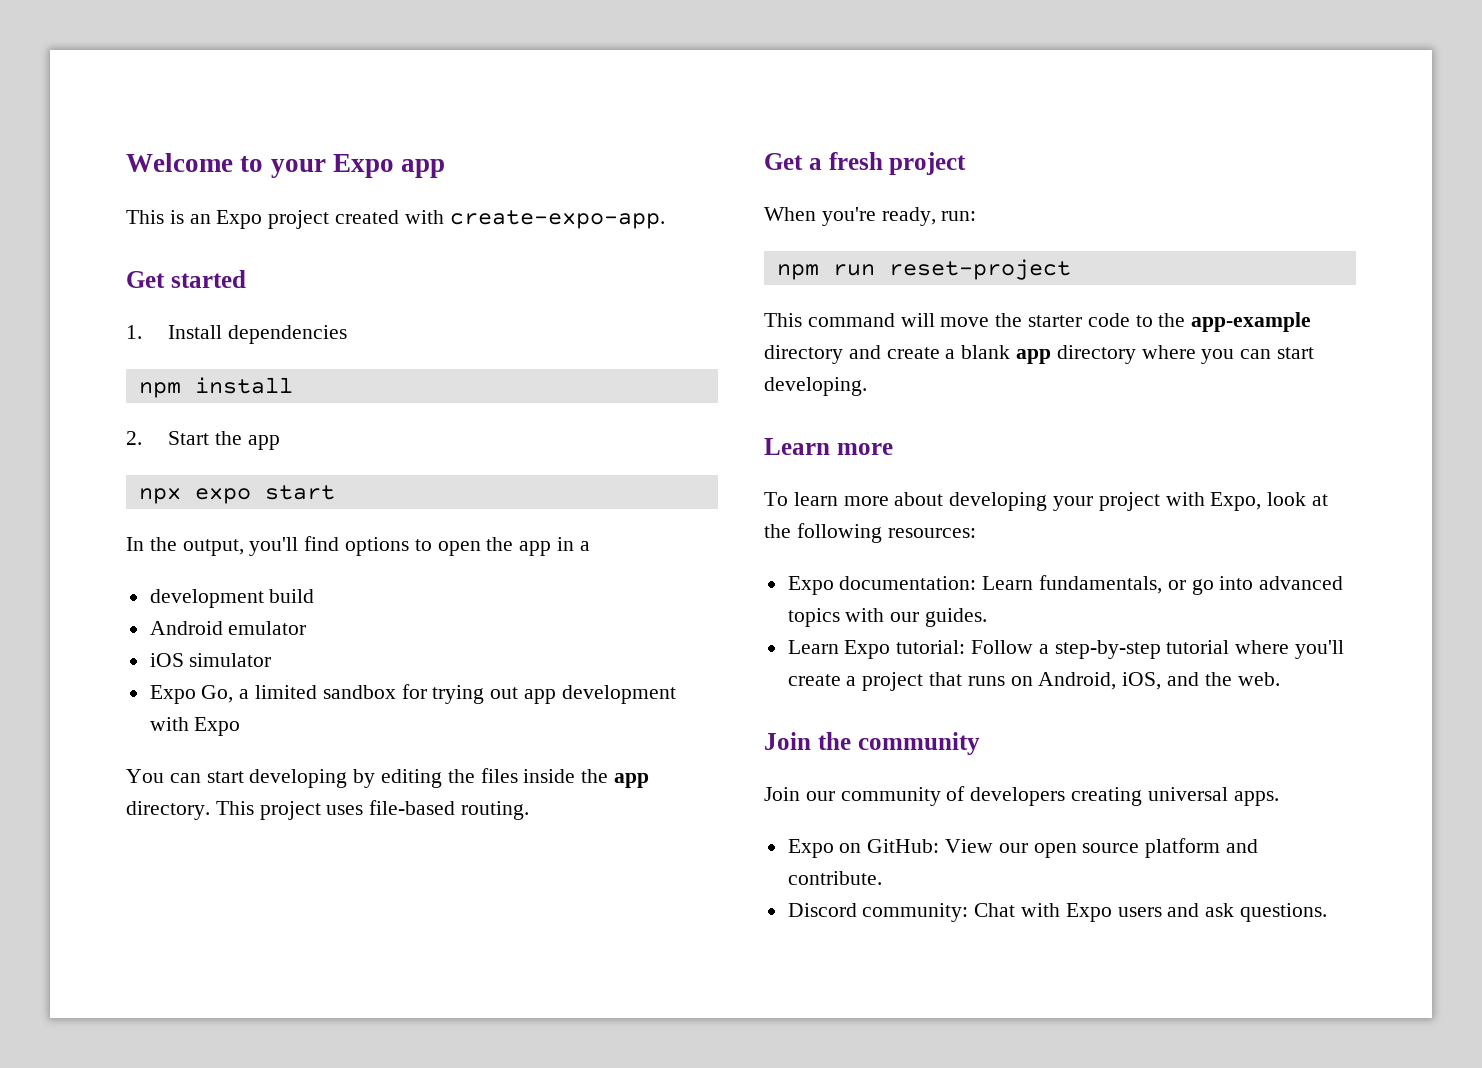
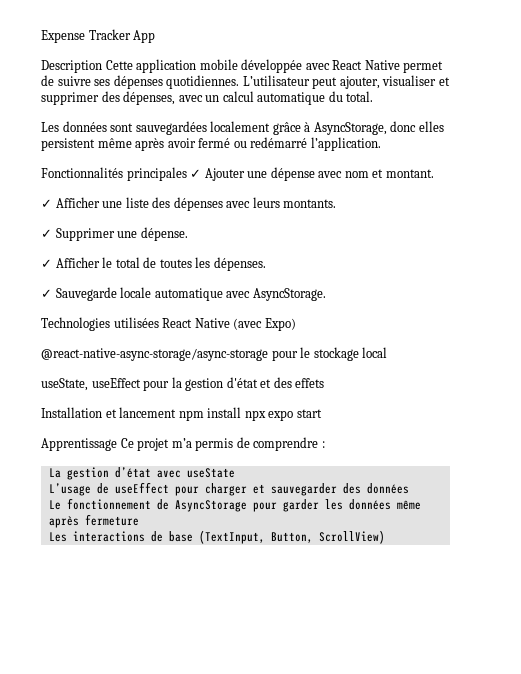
- Welcome to your Expo app
- This is an Expo project created with create-expo-app.
- Get started
- 1. Install dependencies
- npm install
- 2. Start the app
- npx expo start
- In the output, you'll find options to open the app in a
- development build
- Android emulator
- iOS simulator
- Expo Go, a limited sandbox for trying out app development with Expo
- You can start developing by editing the files inside the app directory. This project uses file-based routing.
- Get a fresh project
- When you're ready, run:
- npm run reset-project
- This command will move the starter code to the app-example directory and create a blank app directory where you can start developing.
- Learn more
- To learn more about developing your project with Expo, look at the following resources:
- Expo documentation: Learn fundamentals, or go into advanced topics with our guides.
- Learn Expo tutorial: Follow a step-by-step tutorial where you'll create a project that runs on Android, iOS, and the web.
- Join the community
- Join our community of developers creating universal apps.
- Expo on GitHub: View our open source platform and contribute.
- Discord community: Chat with Expo users and ask questions.
+ Expense Tracker App
+ Description Cette application mobile développée avec React Native permet de suivre ses dépenses quotidiennes. L’utilisateur peut ajouter, visualiser et supprimer des dépenses, avec un calcul automatique du total.
+ Les données sont sauvegardées localement grâce à AsyncStorage, donc elles persistent même après avoir fermé ou redémarré l’application.
+ Fonctionnalités principales ✓ Ajouter une dépense avec nom et montant.
+ ✓ Afficher une liste des dépenses avec leurs montants.
+ ✓ Supprimer une dépense.
+ ✓ Afficher le total de toutes les dépenses.
+ ✓ Sauvegarde locale automatique avec AsyncStorage.
+ Technologies utilisées React Native (avec Expo)
+ @react-native-async-storage/async-storage pour le stockage local
+ useState, useEffect pour la gestion d'état et des effets
+ Installation et lancement npm install npx expo start
+ Apprentissage Ce projet m’a permis de comprendre :
+ La gestion d’état avec useState
+ L’usage de useEffect pour charger et sauvegarder des données
+ Le fonctionnement de AsyncStorage pour garder les données même après fermeture
+ Les interactions de base (TextInput, Button, ScrollView)

